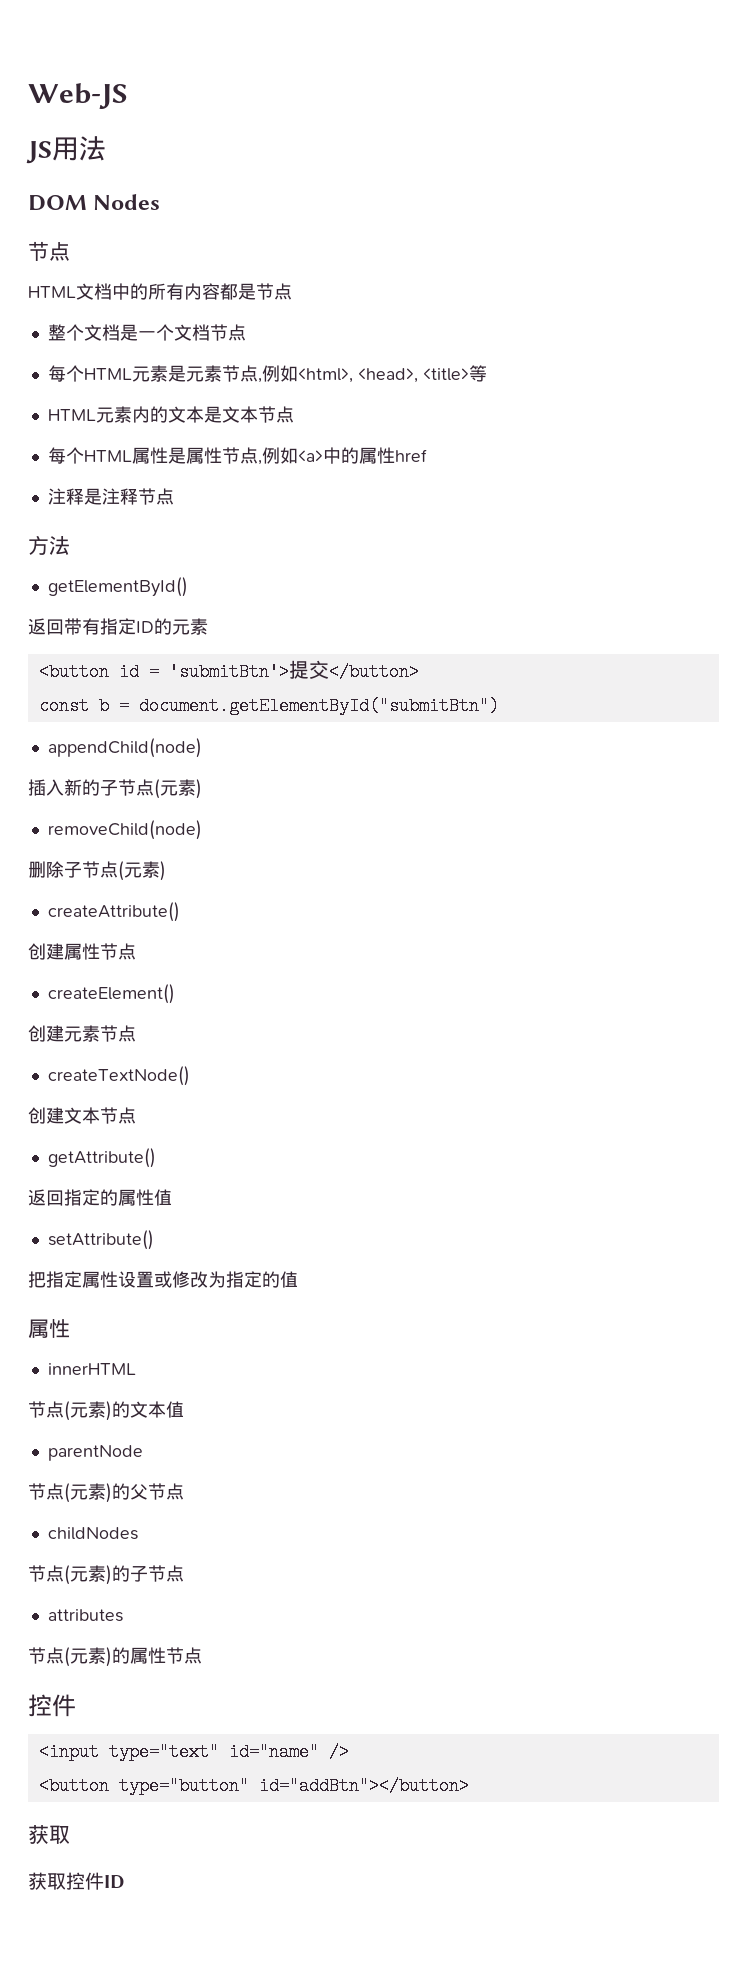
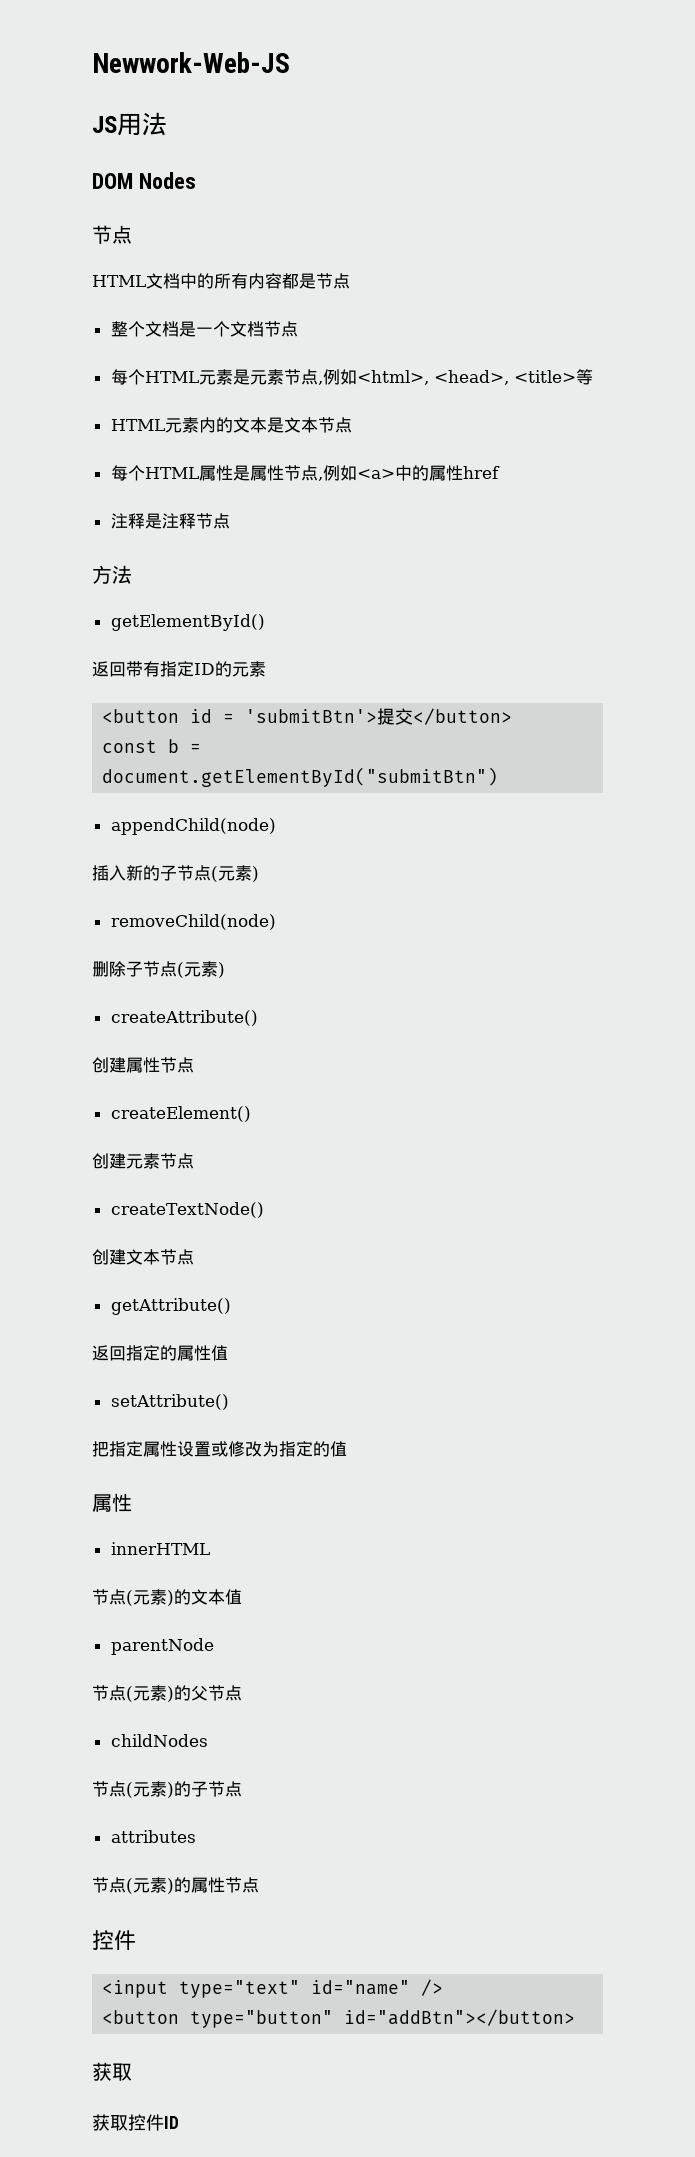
- Web-JS
+ Newwork-Web-JS

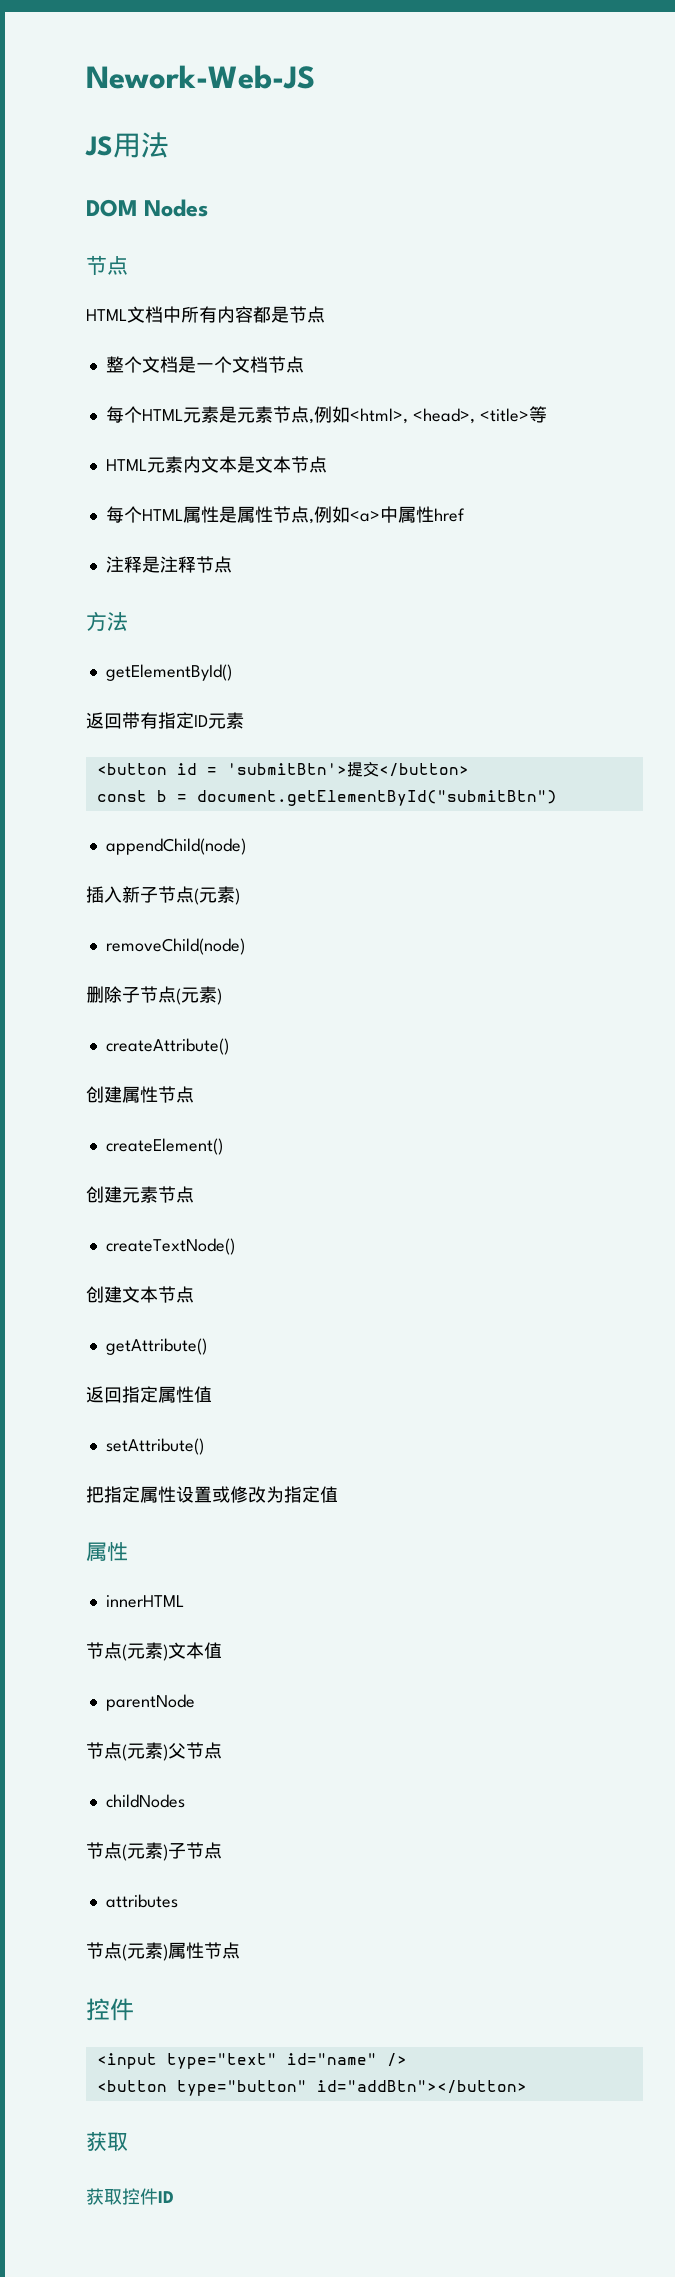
- Newwork-Web-JS
+ Nework-Web-JS
- HTML文档中的所有内容都是节点
+ HTML文档中所有内容都是节点
- HTML元素内的文本是文本节点
+ HTML元素内文本是文本节点
- 每个HTML属性是属性节点,例如<a>中的属性href
+ 每个HTML属性是属性节点,例如<a>中属性href
- 返回带有指定ID的元素
+ 返回带有指定ID元素
- 插入新的子节点(元素)
+ 插入新子节点(元素)
- 返回指定的属性值
+ 返回指定属性值
- 把指定属性设置或修改为指定的值
+ 把指定属性设置或修改为指定值
- 节点(元素)的文本值
+ 节点(元素)文本值
- 节点(元素)的父节点
+ 节点(元素)父节点
- 节点(元素)的子节点
+ 节点(元素)子节点
- 节点(元素)的属性节点
+ 节点(元素)属性节点

